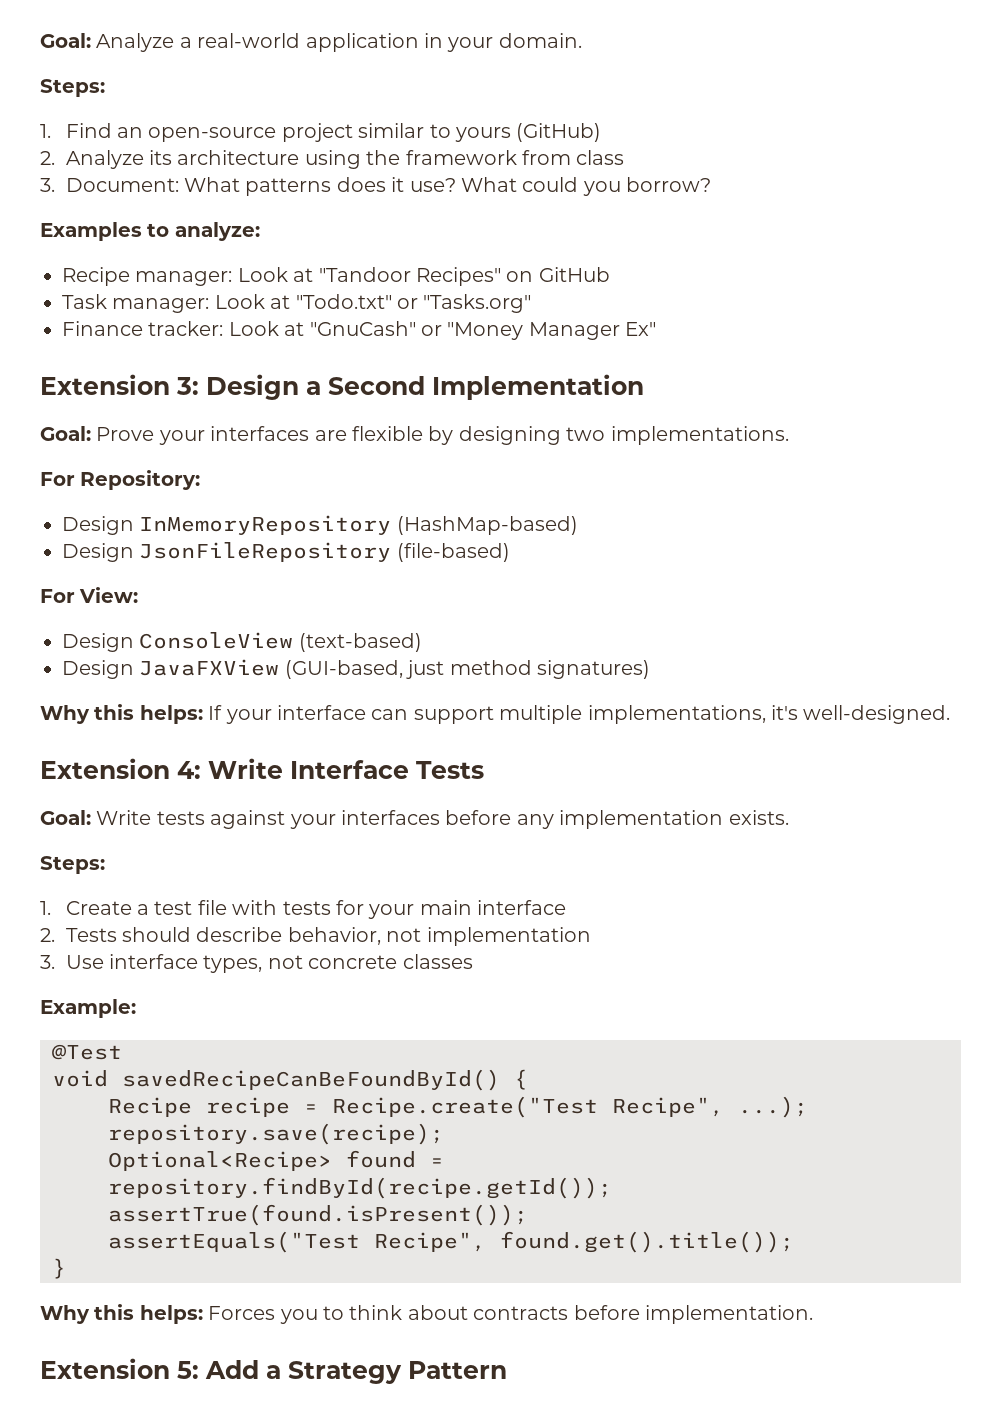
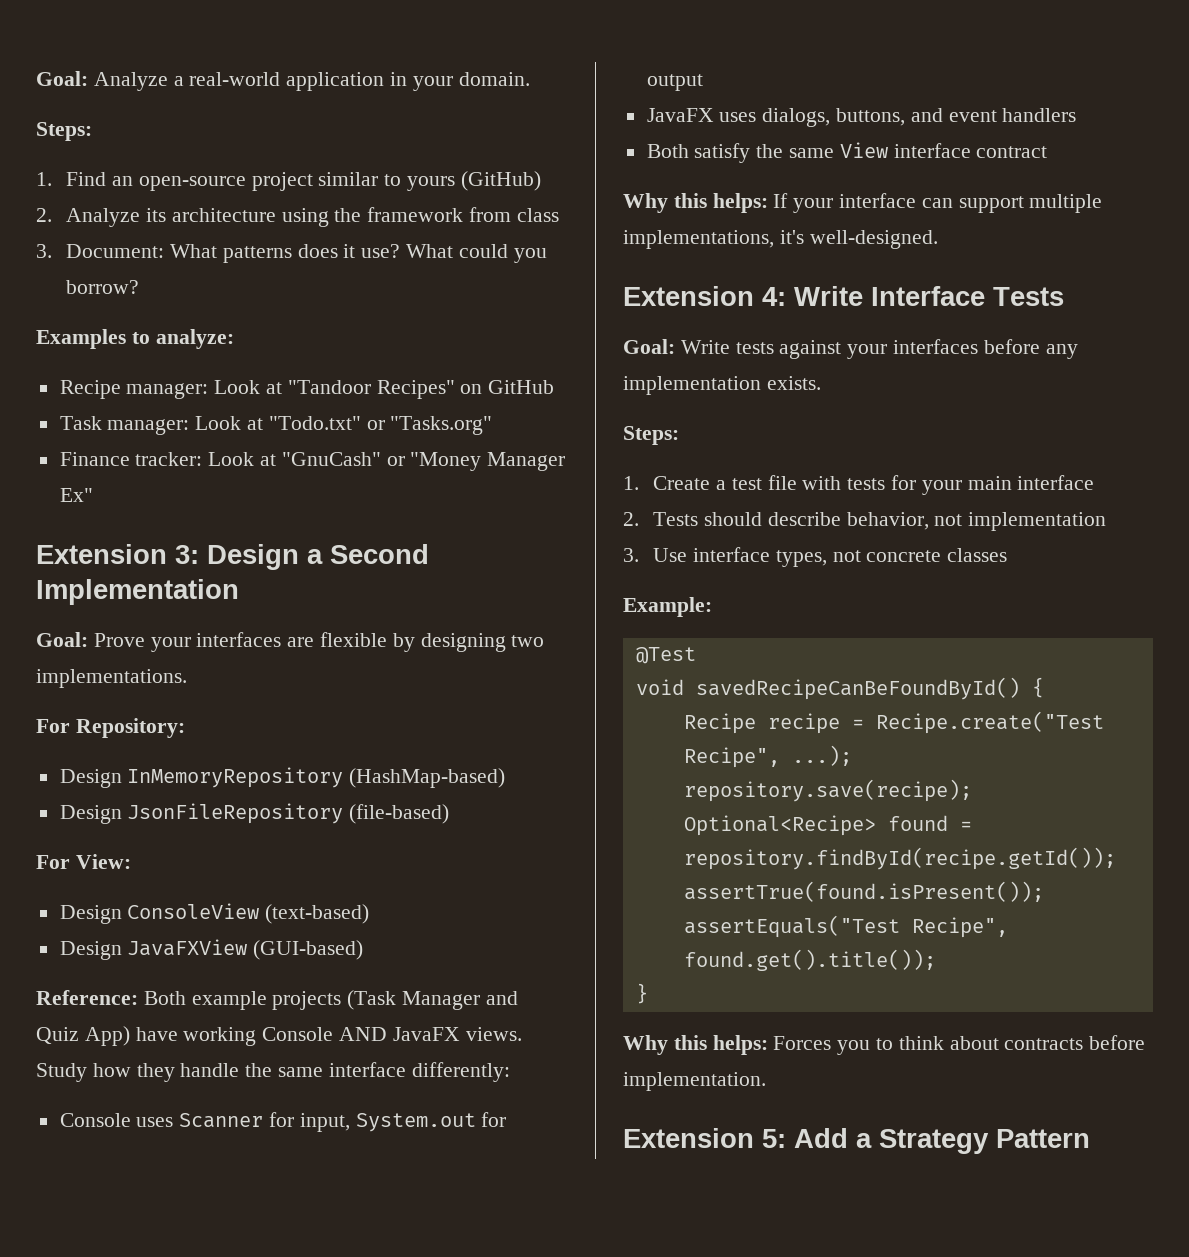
- Design JavaFXView (GUI-based, just method signatures)
+ Design JavaFXView (GUI-based)
+ Reference: Both example projects (Task Manager and Quiz App) have working Console AND JavaFX views. Study how they handle the same interface differently:
+ Console uses Scanner for input, System.out for output
+ JavaFX uses dialogs, buttons, and event handlers
+ Both satisfy the same View interface contract

